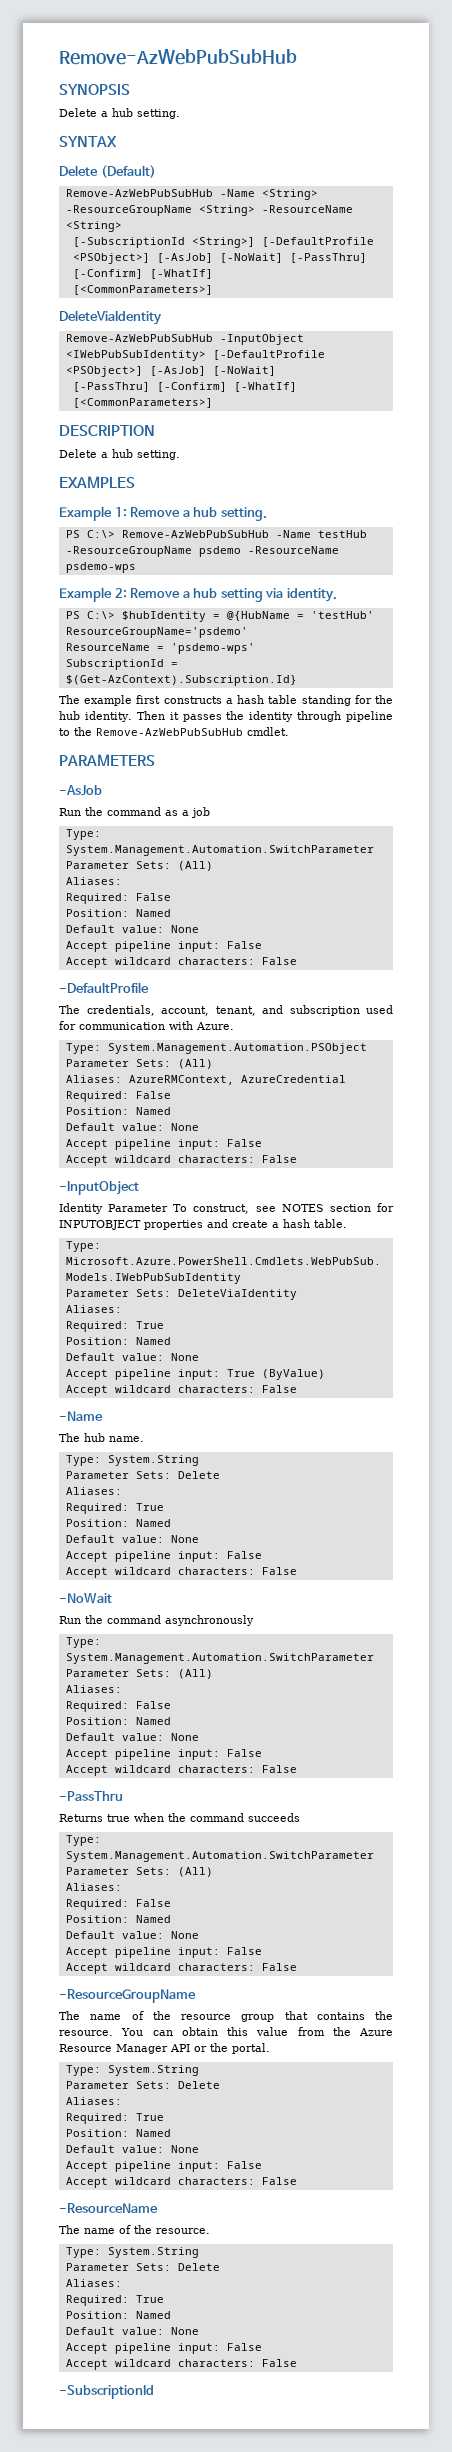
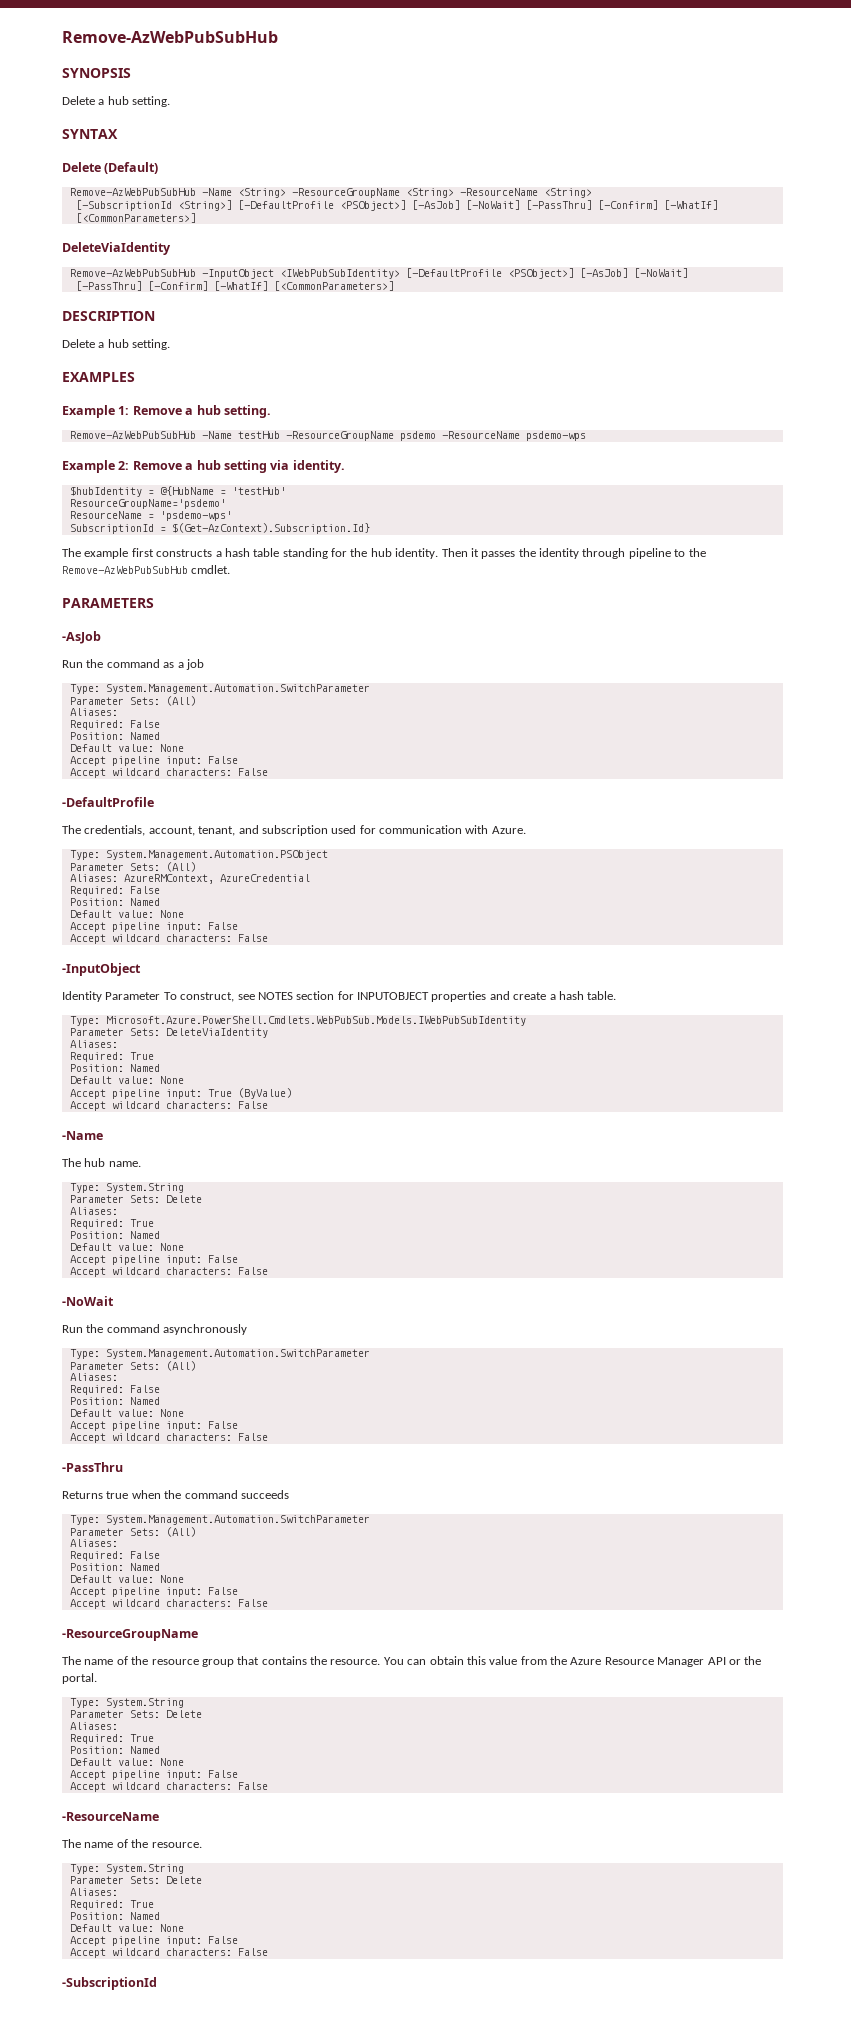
- PS C:\> Remove-AzWebPubSubHub -Name testHub -ResourceGroupName psdemo -ResourceName psdemo-wps
+ Remove-AzWebPubSubHub -Name testHub -ResourceGroupName psdemo -ResourceName psdemo-wps
- PS C:\> $hubIdentity = @{HubName = 'testHub'
+ $hubIdentity = @{HubName = 'testHub'

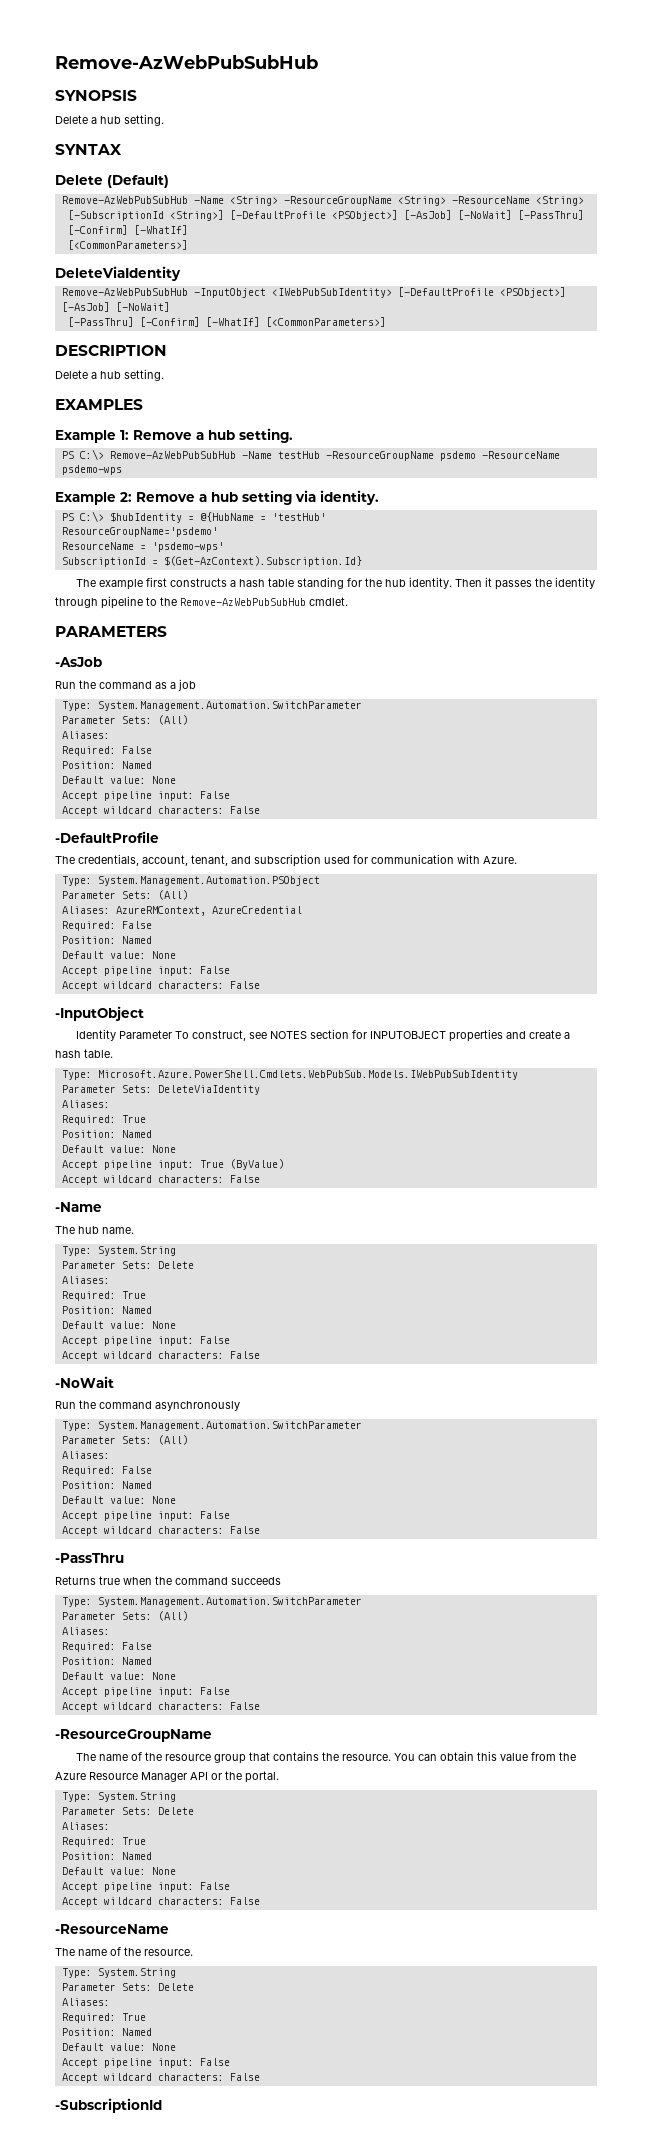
- Remove-AzWebPubSubHub -Name testHub -ResourceGroupName psdemo -ResourceName psdemo-wps
+ PS C:\> Remove-AzWebPubSubHub -Name testHub -ResourceGroupName psdemo -ResourceName psdemo-wps
- $hubIdentity = @{HubName = 'testHub'
+ PS C:\> $hubIdentity = @{HubName = 'testHub'

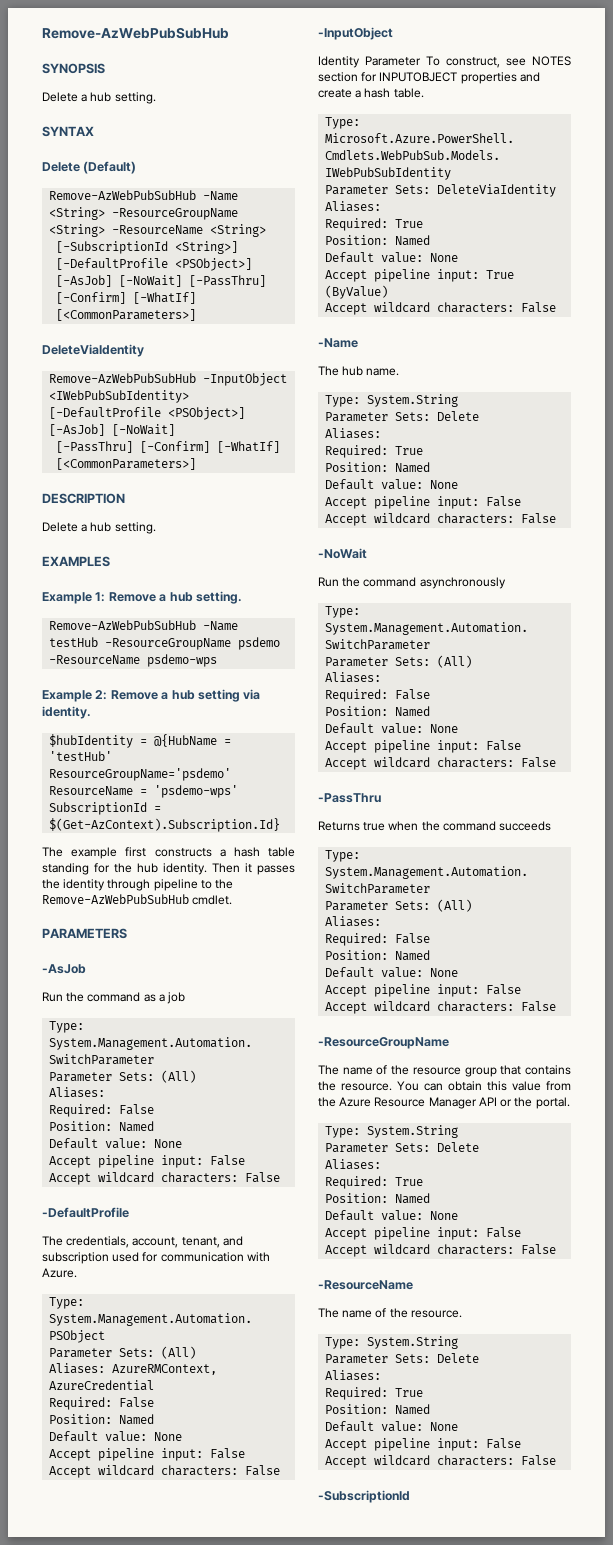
- PS C:\> Remove-AzWebPubSubHub -Name testHub -ResourceGroupName psdemo -ResourceName psdemo-wps
+ Remove-AzWebPubSubHub -Name testHub -ResourceGroupName psdemo -ResourceName psdemo-wps
- PS C:\> $hubIdentity = @{HubName = 'testHub'
+ $hubIdentity = @{HubName = 'testHub'

